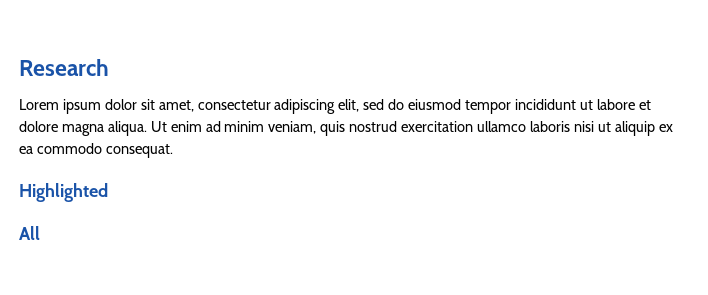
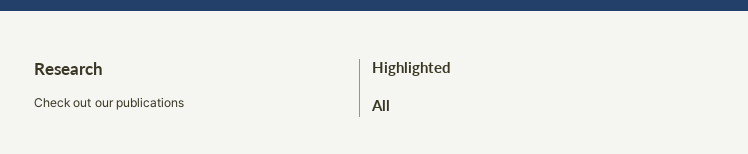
- Lorem ipsum dolor sit amet, consectetur adipiscing elit, sed do eiusmod tempor incididunt ut labore et dolore magna aliqua. Ut enim ad minim veniam, quis nostrud exercitation ullamco laboris nisi ut aliquip ex ea commodo consequat.
+ Check out our publications

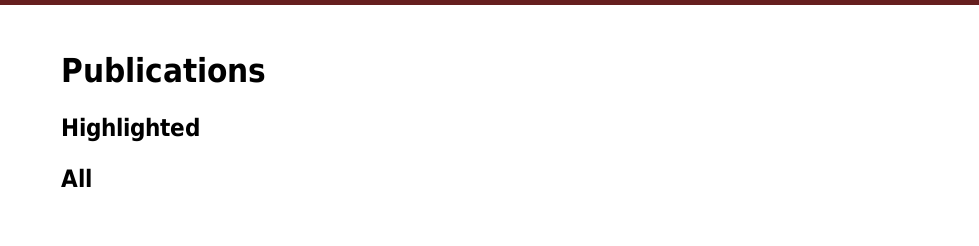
- Research
- Check out our publications
+ Publications

